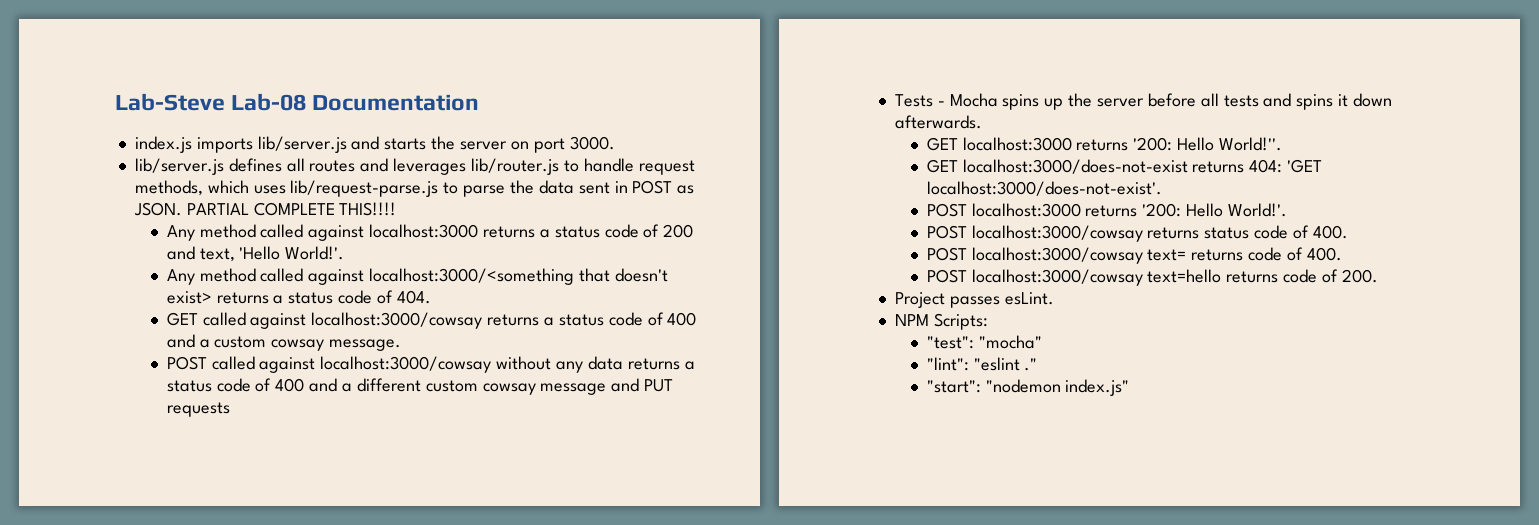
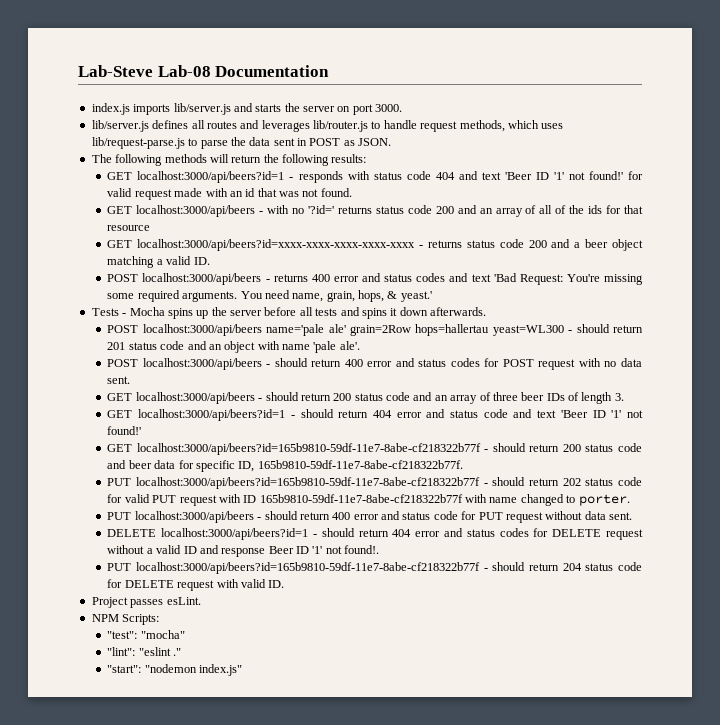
- lib/server.js defines all routes and leverages lib/router.js to handle request methods, which uses lib/request-parse.js to parse the data sent in POST as JSON. PARTIAL COMPLETE THIS!!!!
- Any method called against localhost:3000 returns a status code of 200 and text, 'Hello World!'.
- Any method called against localhost:3000/<something that doesn't exist> returns a status code of 404.
- GET called against localhost:3000/cowsay returns a status code of 400 and a custom cowsay message.
- POST called against localhost:3000/cowsay without any data returns a status code of 400 and a different custom cowsay message and PUT requests
+ lib/server.js defines all routes and leverages lib/router.js to handle request methods, which uses lib/request-parse.js to parse the data sent in POST as JSON.
+ The following methods will return the following results:
+ GET localhost:3000/api/beers?id=1 - responds with status code 404 and text 'Beer ID '1' not found!' for valid request made with an id that was not found.
+ GET localhost:3000/api/beers - with no '?id=' returns status code 200 and an array of all of the ids for that resource
+ GET localhost:3000/api/beers?id=xxxx-xxxx-xxxx-xxxx-xxxx - returns status code 200 and a beer object matching a valid ID.
+ POST localhost:3000/api/beers - returns 400 error and status codes and text 'Bad Request: You're missing some required arguments. You need name, grain, hops, & yeast.'
- GET localhost:3000 returns '200: Hello World!''.
- GET localhost:3000/does-not-exist returns 404: 'GET localhost:3000/does-not-exist'.
- POST localhost:3000 returns '200: Hello World!'.
- POST localhost:3000/cowsay returns status code of 400.
- POST localhost:3000/cowsay text= returns code of 400.
- POST localhost:3000/cowsay text=hello returns code of 200.
+ POST localhost:3000/api/beers name='pale ale' grain=2Row hops=hallertau yeast=WL300 - should return 201 status code and an object with name 'pale ale'.
+ POST localhost:3000/api/beers - should return 400 error and status codes for POST request with no data sent.
+ GET localhost:3000/api/beers - should return 200 status code and an array of three beer IDs of length 3.
+ GET localhost:3000/api/beers?id=1 - should return 404 error and status code and text 'Beer ID '1' not found!'
+ GET localhost:3000/api/beers?id=165b9810-59df-11e7-8abe-cf218322b77f - should return 200 status code and beer data for specific ID, 165b9810-59df-11e7-8abe-cf218322b77f.
+ PUT localhost:3000/api/beers?id=165b9810-59df-11e7-8abe-cf218322b77f - should return 202 status code for valid PUT request with ID 165b9810-59df-11e7-8abe-cf218322b77f with name changed to porter.
+ PUT localhost:3000/api/beers - should return 400 error and status code for PUT request without data sent.
+ DELETE localhost:3000/api/beers?id=1 - should return 404 error and status codes for DELETE request without a valid ID and response Beer ID '1' not found!.
+ PUT localhost:3000/api/beers?id=165b9810-59df-11e7-8abe-cf218322b77f - should return 204 status code for DELETE request with valid ID.

